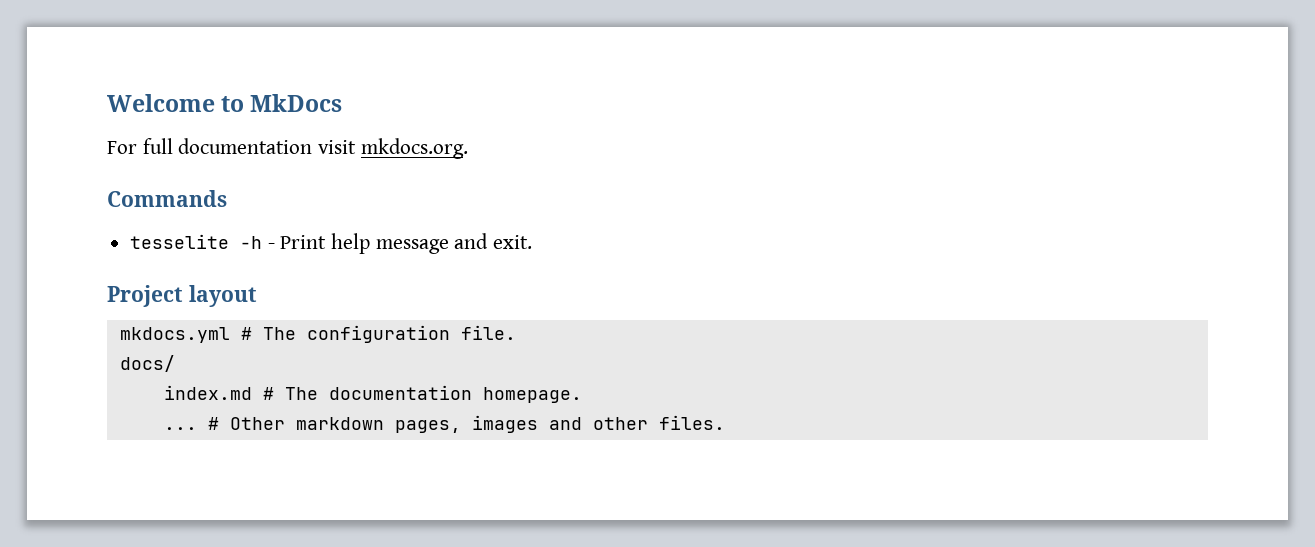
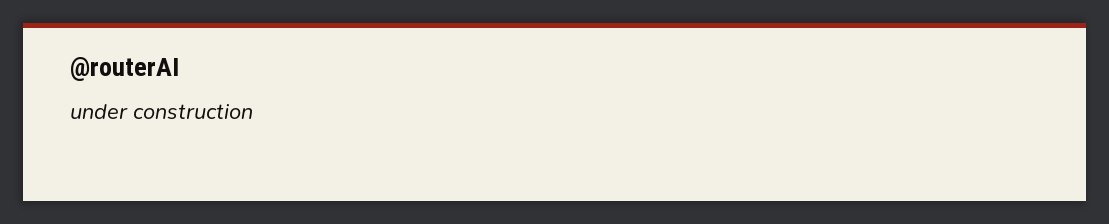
- Welcome to MkDocs
- For full documentation visit mkdocs.org.
- Commands
- tesselite -h - Print help message and exit.
- Project layout
- mkdocs.yml # The configuration file.
- docs/
- index.md # The documentation homepage.
- ... # Other markdown pages, images and other files.
+ @routerAI
+ under construction

